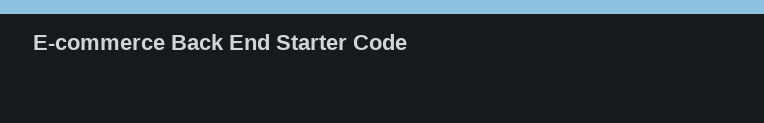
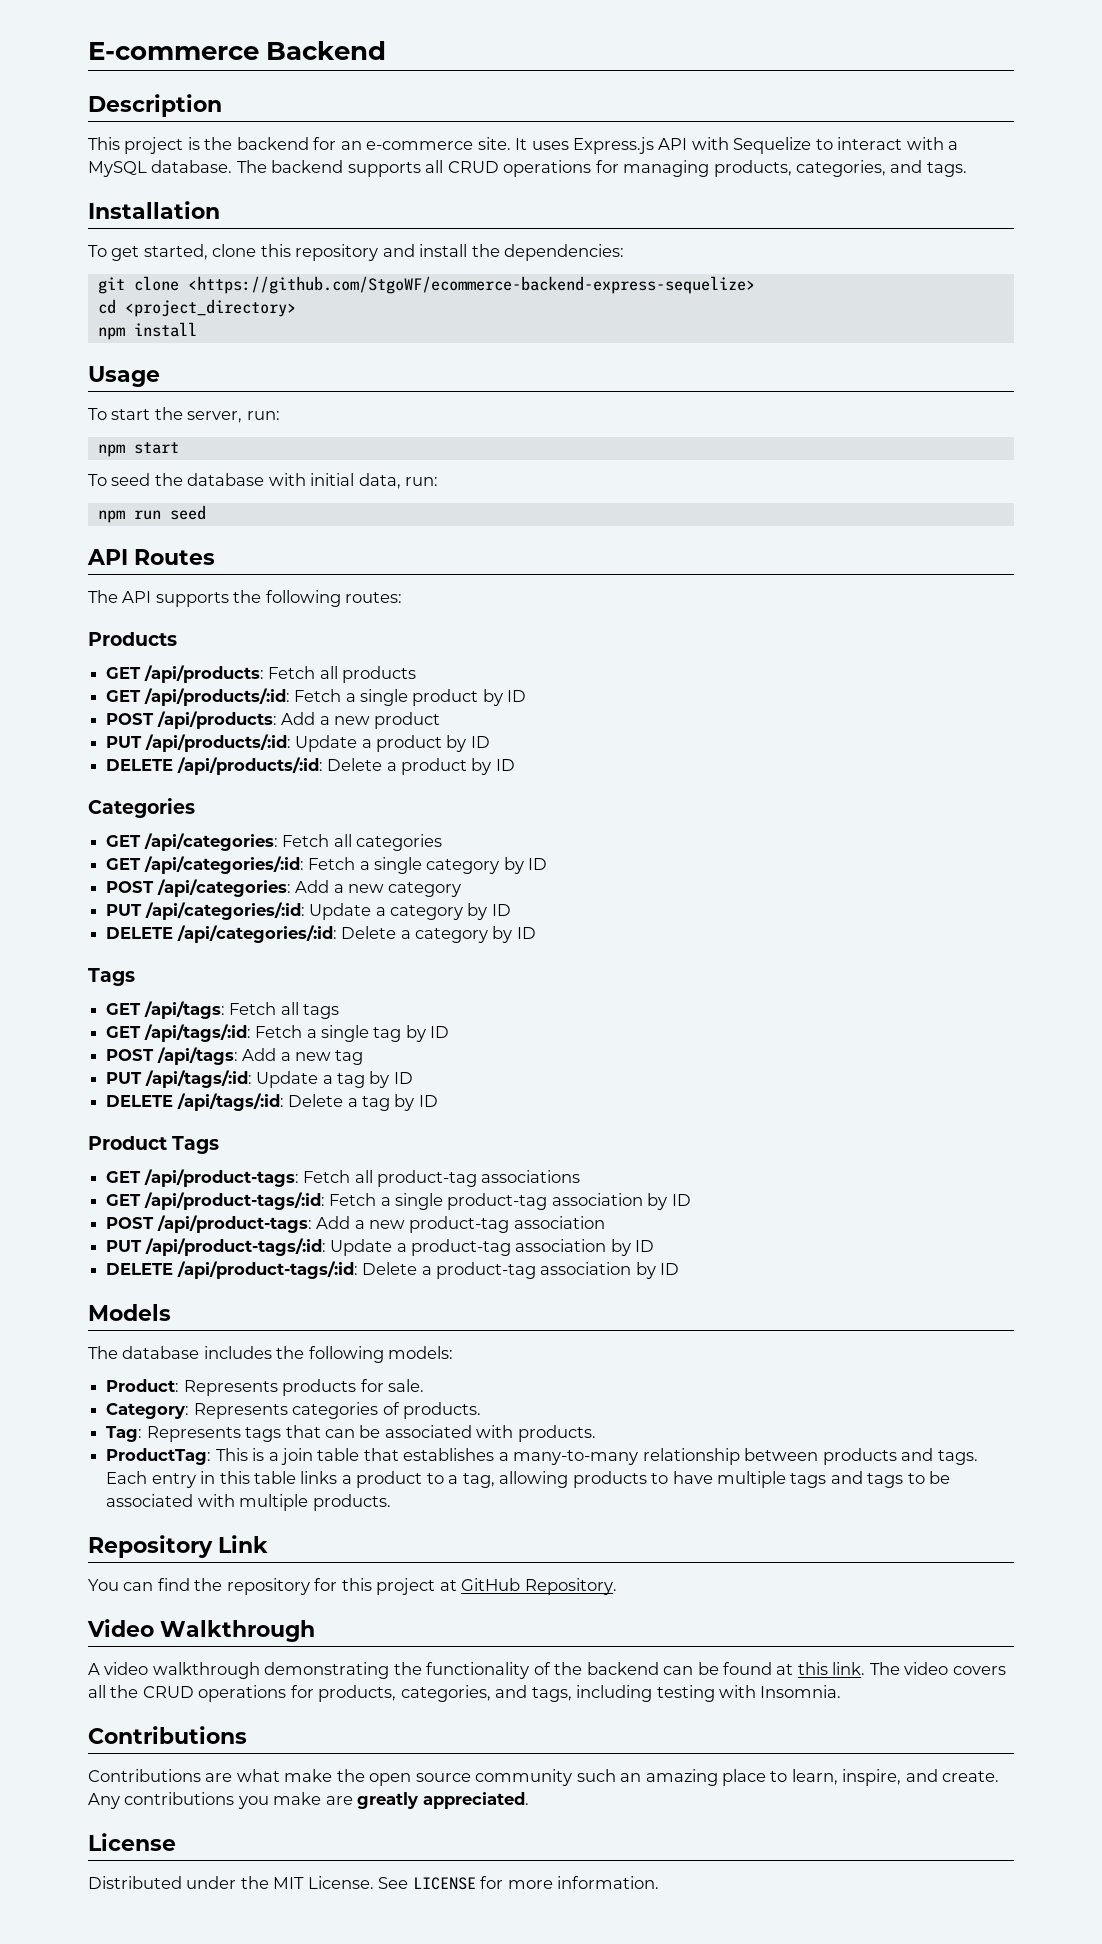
- E-commerce Back End Starter Code
+ E-commerce Backend
+ Description
+ This project is the backend for an e-commerce site. It uses Express.js API with Sequelize to interact with a MySQL database. The backend supports all CRUD operations for managing products, categories, and tags.
+ Installation
+ To get started, clone this repository and install the dependencies:
+ git clone <https://github.com/StgoWF/ecommerce-backend-express-sequelize>
+ cd <project_directory>
+ npm install
+ Usage
+ To start the server, run:
+ npm start
+ To seed the database with initial data, run:
+ npm run seed
+ API Routes
+ The API supports the following routes:
+ Products
+ GET /api/products: Fetch all products
+ GET /api/products/:id: Fetch a single product by ID
+ POST /api/products: Add a new product
+ PUT /api/products/:id: Update a product by ID
+ DELETE /api/products/:id: Delete a product by ID
+ Categories
+ GET /api/categories: Fetch all categories
+ GET /api/categories/:id: Fetch a single category by ID
+ POST /api/categories: Add a new category
+ PUT /api/categories/:id: Update a category by ID
+ DELETE /api/categories/:id: Delete a category by ID
+ Tags
+ GET /api/tags: Fetch all tags
+ GET /api/tags/:id: Fetch a single tag by ID
+ POST /api/tags: Add a new tag
+ PUT /api/tags/:id: Update a tag by ID
+ DELETE /api/tags/:id: Delete a tag by ID
+ Product Tags
+ GET /api/product-tags: Fetch all product-tag associations
+ GET /api/product-tags/:id: Fetch a single product-tag association by ID
+ POST /api/product-tags: Add a new product-tag association
+ PUT /api/product-tags/:id: Update a product-tag association by ID
+ DELETE /api/product-tags/:id: Delete a product-tag association by ID
+ Models
+ The database includes the following models:
+ Product: Represents products for sale.
+ Category: Represents categories of products.
+ Tag: Represents tags that can be associated with products.
+ ProductTag: This is a join table that establishes a many-to-many relationship between products and tags. Each entry in this table links a product to a tag, allowing products to have multiple tags and tags to be associated with multiple products.
+ Repository Link
+ You can find the repository for this project at GitHub Repository.
+ Video Walkthrough
+ A video walkthrough demonstrating the functionality of the backend can be found at this link. The video covers all the CRUD operations for products, categories, and tags, including testing with Insomnia.
+ Contributions
+ Contributions are what make the open source community such an amazing place to learn, inspire, and create. Any contributions you make are greatly appreciated.
+ License
+ Distributed under the MIT License. See LICENSE for more information.

